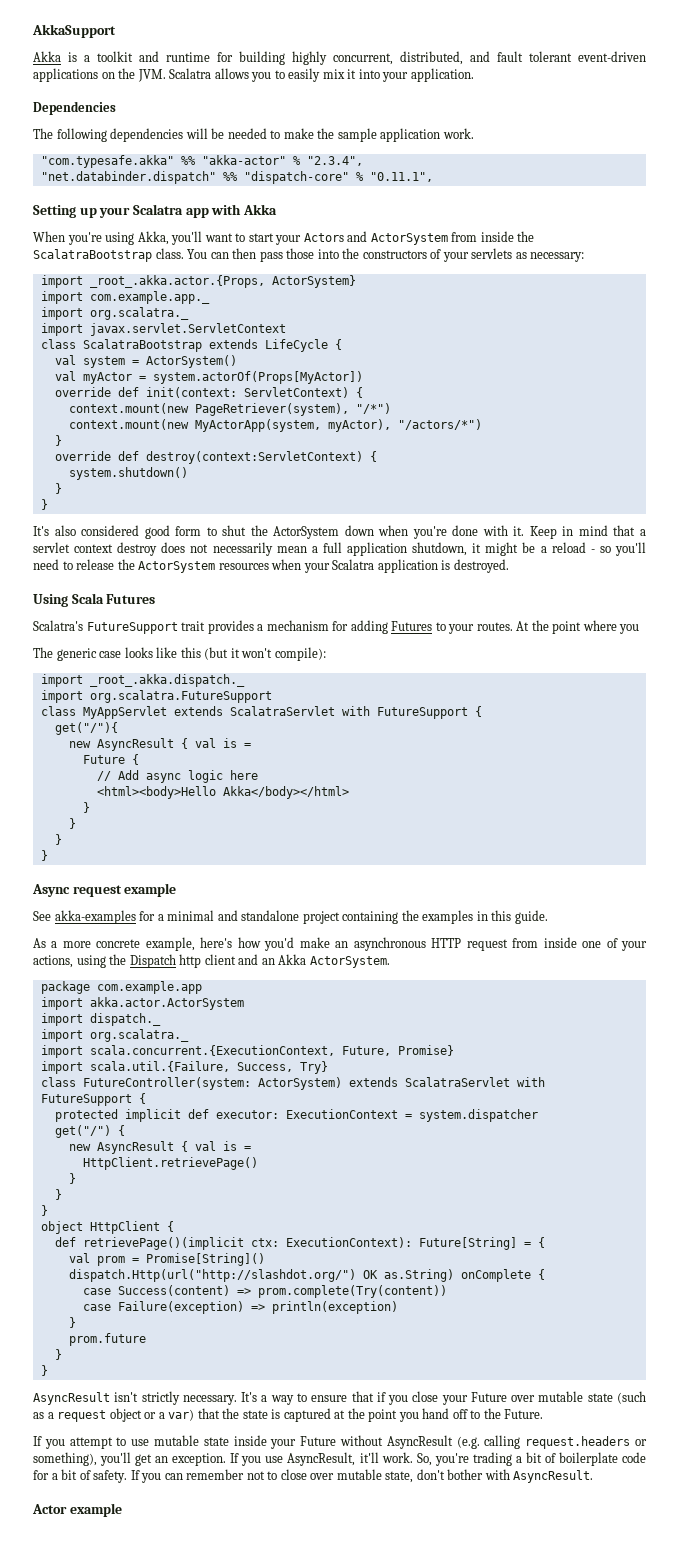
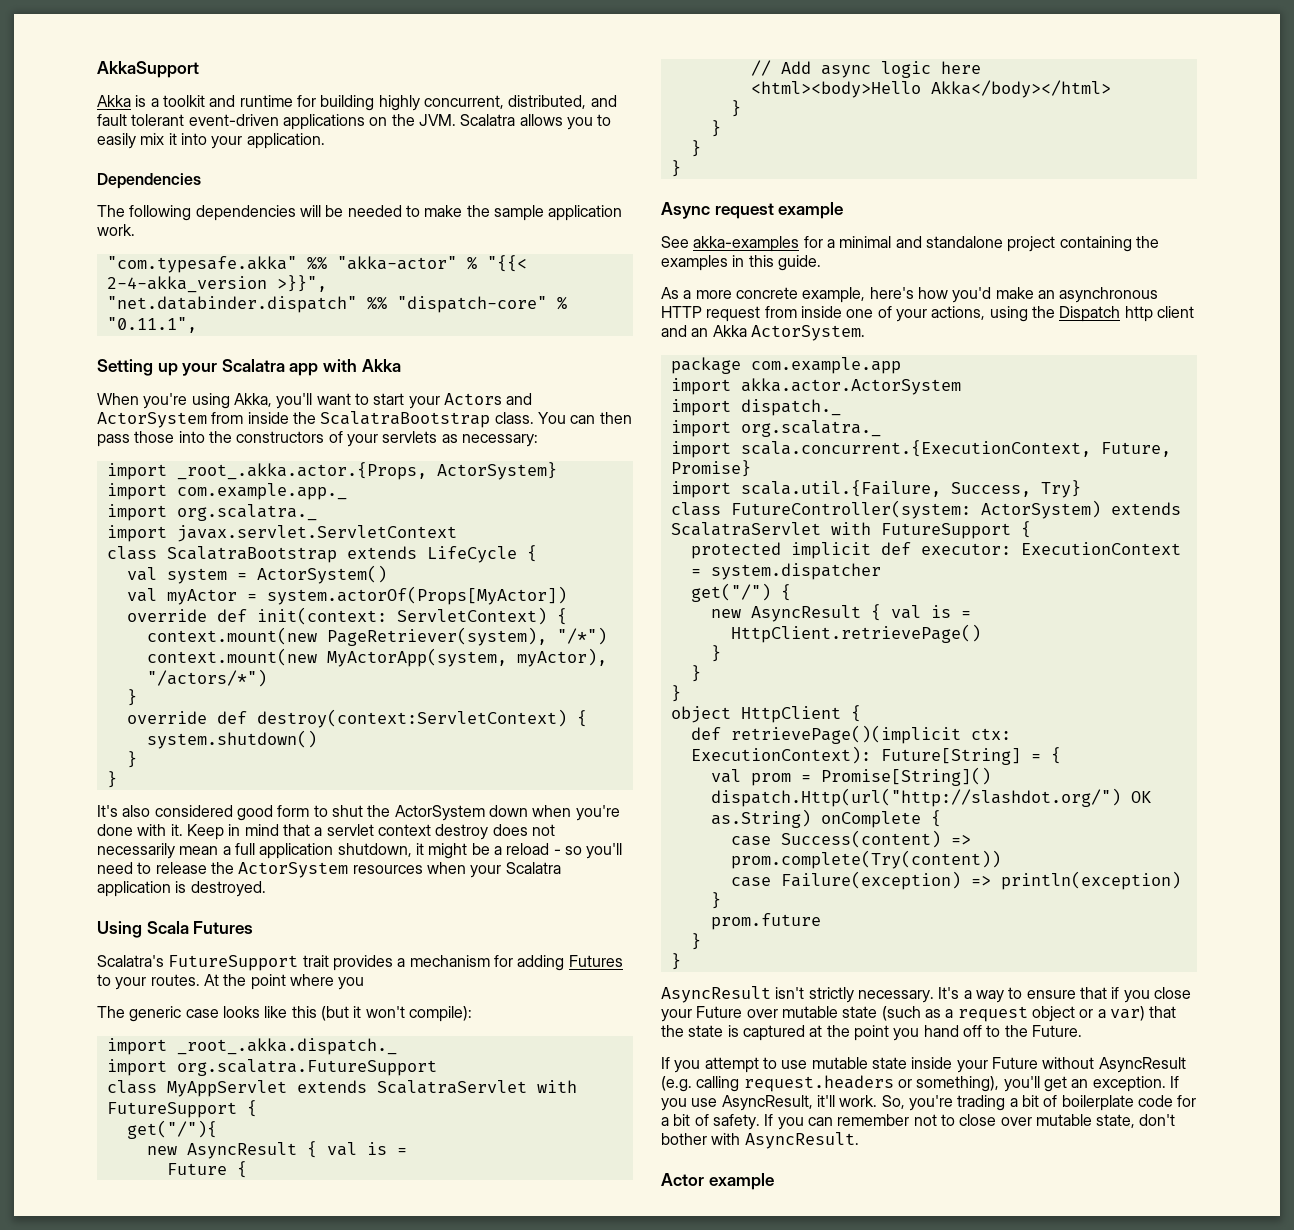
- "com.typesafe.akka" %% "akka-actor" % "2.3.4",
+ "com.typesafe.akka" %% "akka-actor" % "{{< 2-4-akka_version >}}",

